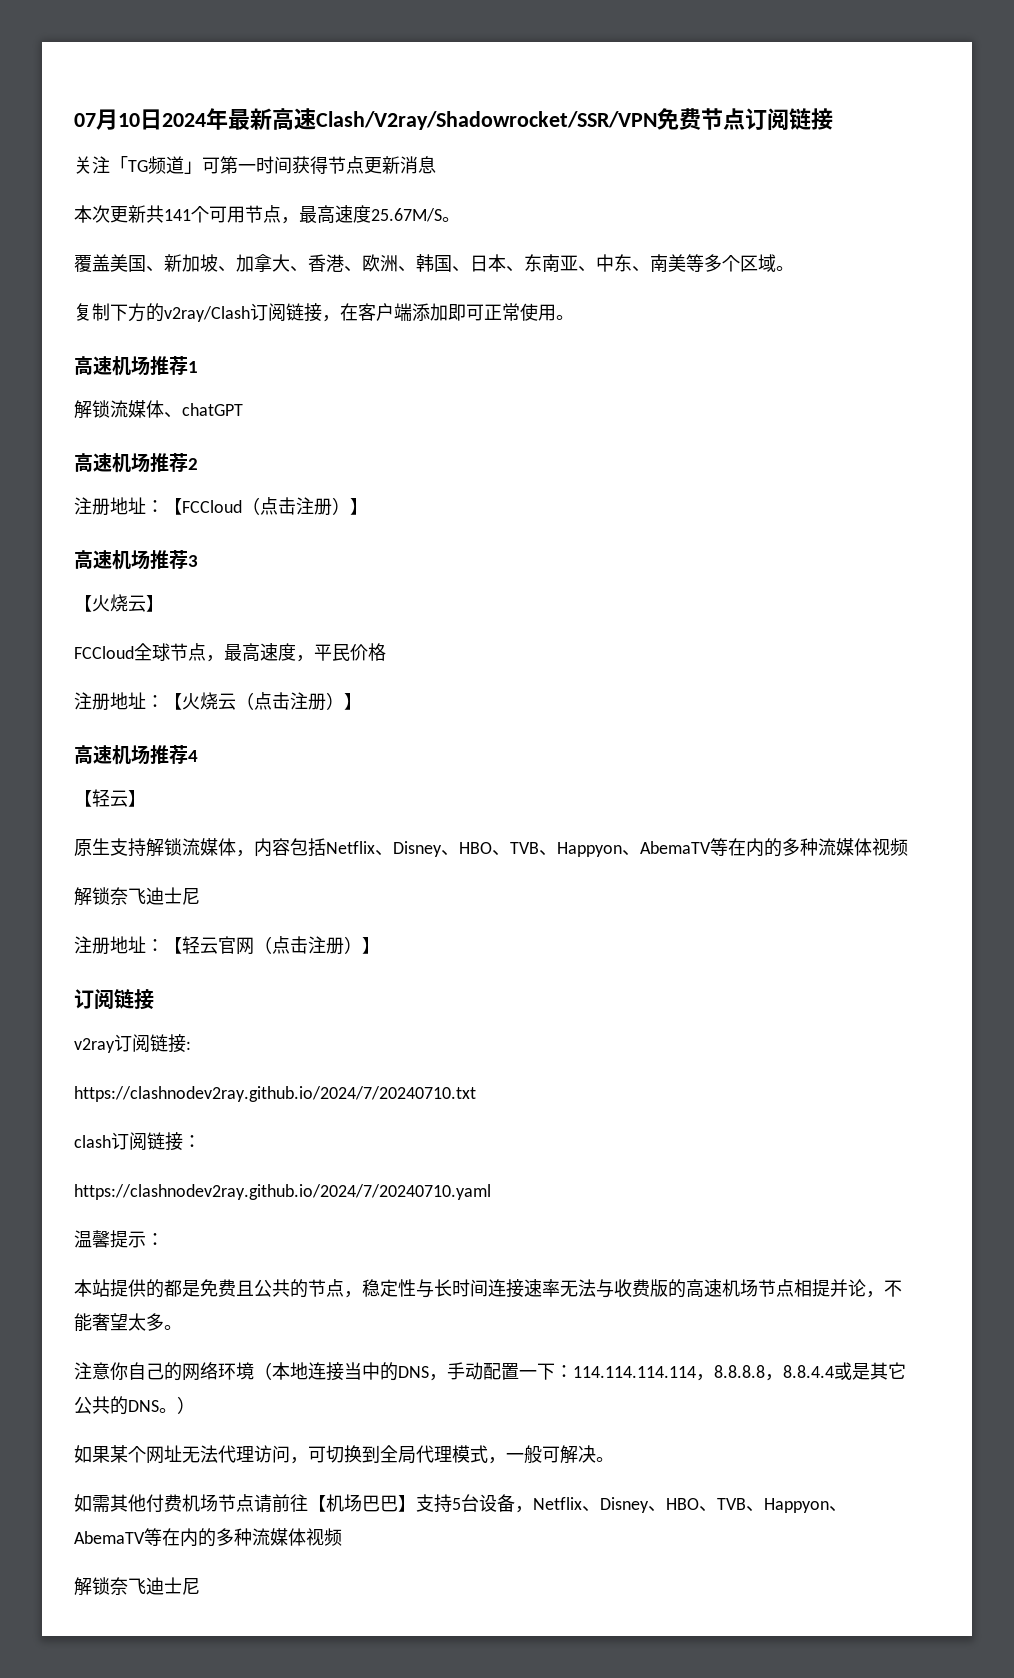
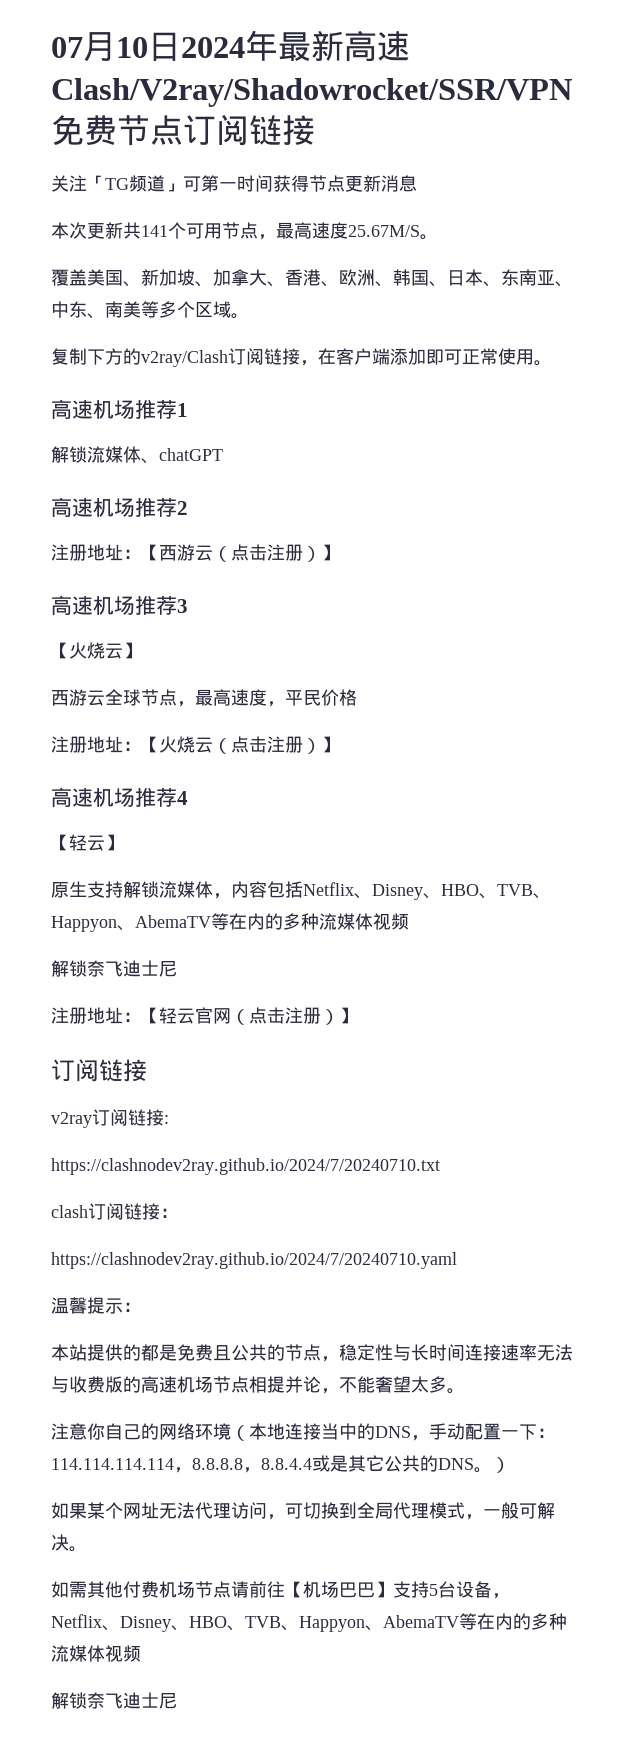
- 注册地址：【FCCloud（点击注册）】
+ 注册地址：【西游云（点击注册）】
- FCCloud全球节点，最高速度，平民价格
+ 西游云全球节点，最高速度，平民价格

